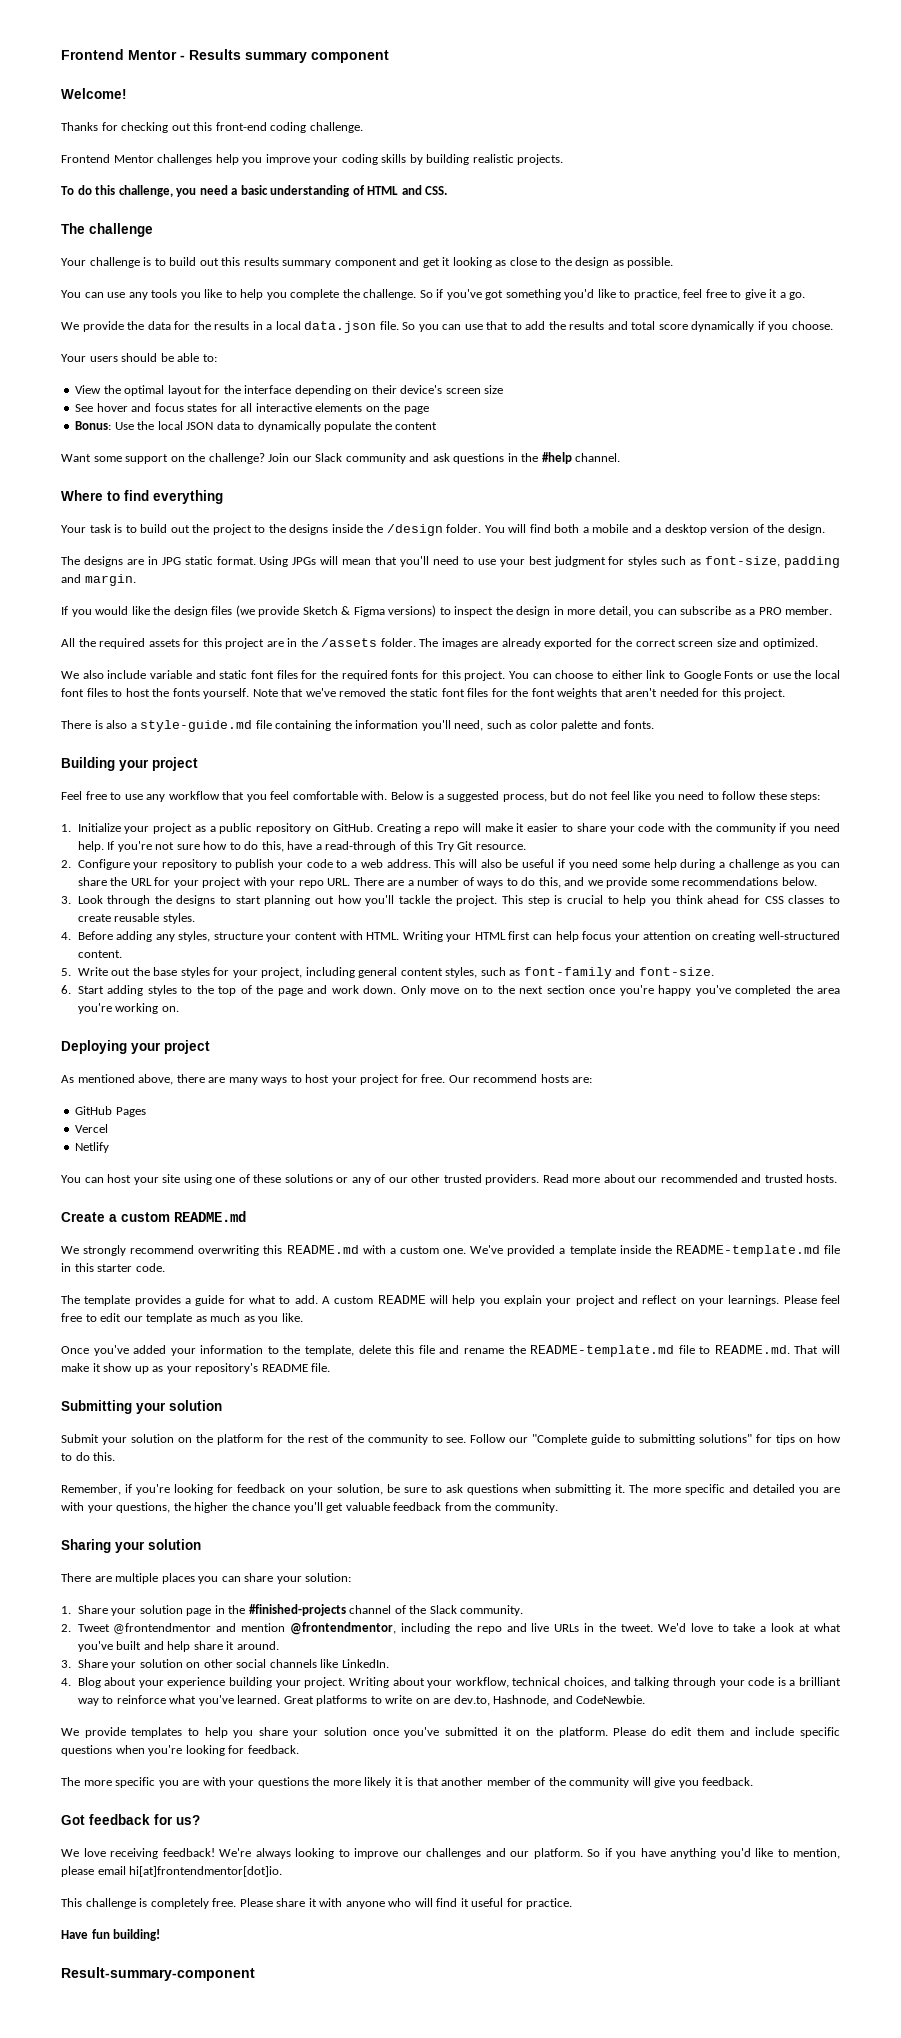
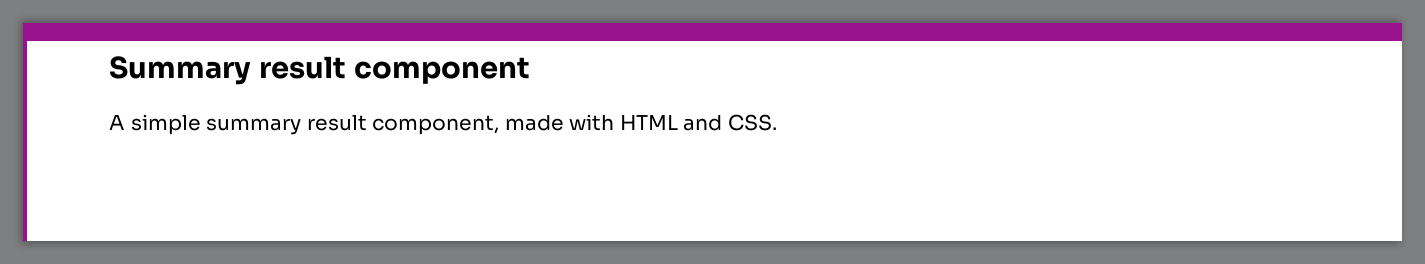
- Frontend Mentor - Results summary component
- Welcome!
- Thanks for checking out this front-end coding challenge.
- Frontend Mentor challenges help you improve your coding skills by building realistic projects.
- To do this challenge, you need a basic understanding of HTML and CSS.
- The challenge
- Your challenge is to build out this results summary component and get it looking as close to the design as possible.
- You can use any tools you like to help you complete the challenge. So if you've got something you'd like to practice, feel free to give it a go.
- We provide the data for the results in a local data.json file. So you can use that to add the results and total score dynamically if you choose.
- Your users should be able to:
- View the optimal layout for the interface depending on their device's screen size
- See hover and focus states for all interactive elements on the page
- Bonus: Use the local JSON data to dynamically populate the content
- Want some support on the challenge? Join our Slack community and ask questions in the #help channel.
- Where to find everything
- Your task is to build out the project to the designs inside the /design folder. You will find both a mobile and a desktop version of the design.
- The designs are in JPG static format. Using JPGs will mean that you'll need to use your best judgment for styles such as font-size, padding and margin.
- If you would like the design files (we provide Sketch & Figma versions) to inspect the design in more detail, you can subscribe as a PRO member.
- All the required assets for this project are in the /assets folder. The images are already exported for the correct screen size and optimized.
- We also include variable and static font files for the required fonts for this project. You can choose to either link to Google Fonts or use the local font files to host the fonts yourself. Note that we've removed the static font files for the font weights that aren't needed for this project.
- There is also a style-guide.md file containing the information you'll need, such as color palette and fonts.
- Building your project
- Feel free to use any workflow that you feel comfortable with. Below is a suggested process, but do not feel like you need to follow these steps:
- 1. Initialize your project as a public repository on GitHub. Creating a repo will make it easier to share your code with the community if you need help. If you're not sure how to do this, have a read-through of this Try Git resource.
- 2. Configure your repository to publish your code to a web address. This will also be useful if you need some help during a challenge as you can share the URL for your project with your repo URL. There are a number of ways to do this, and we provide some recommendations below.
- 3. Look through the designs to start planning out how you'll tackle the project. This step is crucial to help you think ahead for CSS classes to create reusable styles.
- 4. Before adding any styles, structure your content with HTML. Writing your HTML first can help focus your attention on creating well-structured content.
- 5. Write out the base styles for your project, including general content styles, such as font-family and font-size.
- 6. Start adding styles to the top of the page and work down. Only move on to the next section once you're happy you've completed the area you're working on.
- Deploying your project
- As mentioned above, there are many ways to host your project for free. Our recommend hosts are:
- GitHub Pages
- Vercel
- Netlify
- You can host your site using one of these solutions or any of our other trusted providers. Read more about our recommended and trusted hosts.
- Create a custom README.md
- We strongly recommend overwriting this README.md with a custom one. We've provided a template inside the README-template.md file in this starter code.
- The template provides a guide for what to add. A custom README will help you explain your project and reflect on your learnings. Please feel free to edit our template as much as you like.
- Once you've added your information to the template, delete this file and rename the README-template.md file to README.md. That will make it show up as your repository's README file.
- Submitting your solution
- Submit your solution on the platform for the rest of the community to see. Follow our "Complete guide to submitting solutions" for tips on how to do this.
- Remember, if you're looking for feedback on your solution, be sure to ask questions when submitting it. The more specific and detailed you are with your questions, the higher the chance you'll get valuable feedback from the community.
- Sharing your solution
- There are multiple places you can share your solution:
- 1. Share your solution page in the #finished-projects channel of the Slack community.
- 2. Tweet @frontendmentor and mention @frontendmentor, including the repo and live URLs in the tweet. We'd love to take a look at what you've built and help share it around.
- 3. Share your solution on other social channels like LinkedIn.
- 4. Blog about your experience building your project. Writing about your workflow, technical choices, and talking through your code is a brilliant way to reinforce what you've learned. Great platforms to write on are dev.to, Hashnode, and CodeNewbie.
- We provide templates to help you share your solution once you've submitted it on the platform. Please do edit them and include specific questions when you're looking for feedback.
- The more specific you are with your questions the more likely it is that another member of the community will give you feedback.
- Got feedback for us?
- We love receiving feedback! We're always looking to improve our challenges and our platform. So if you have anything you'd like to mention, please email hi[at]frontendmentor[dot]io.
- This challenge is completely free. Please share it with anyone who will find it useful for practice.
- Have fun building!
- Result-summary-component
+ Summary result component
+ A simple summary result component, made with HTML and CSS.

